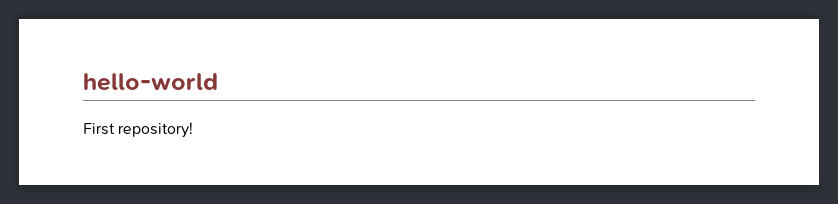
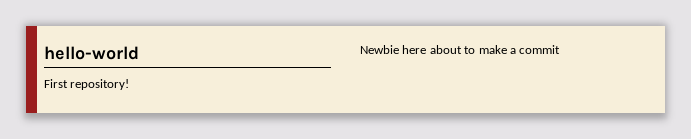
+ Newbie here about to make a commit

